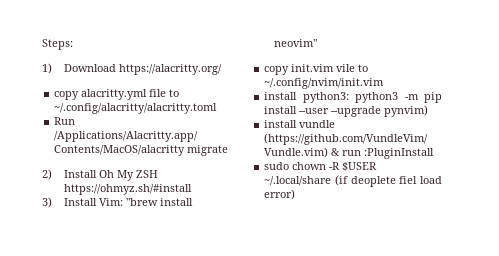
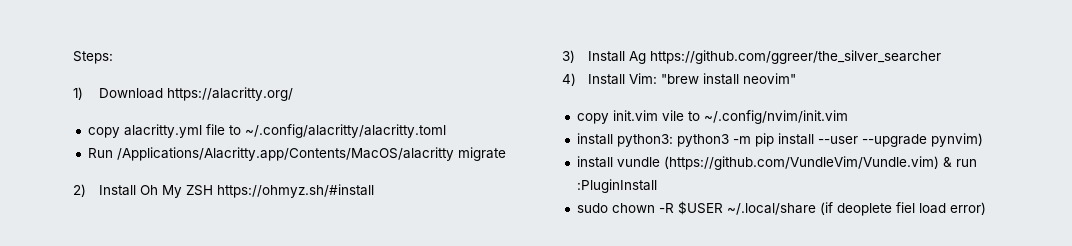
- 3) Install Vim: "brew install neovim"
+ 3) Install Ag https://github.com/ggreer/the_silver_searcher
+ 4) Install Vim: "brew install neovim"

